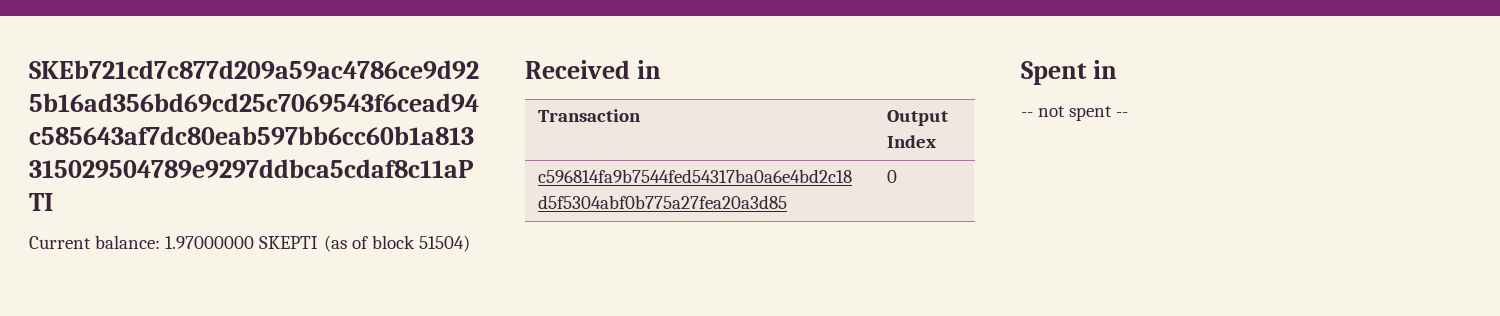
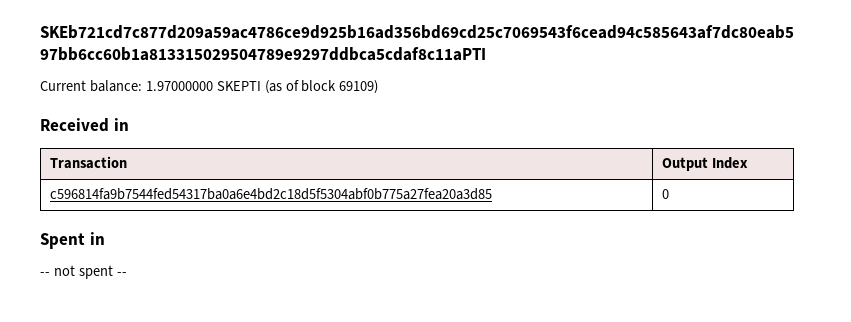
- Current balance: 1.97000000 SKEPTI (as of block 51504)
+ Current balance: 1.97000000 SKEPTI (as of block 69109)

